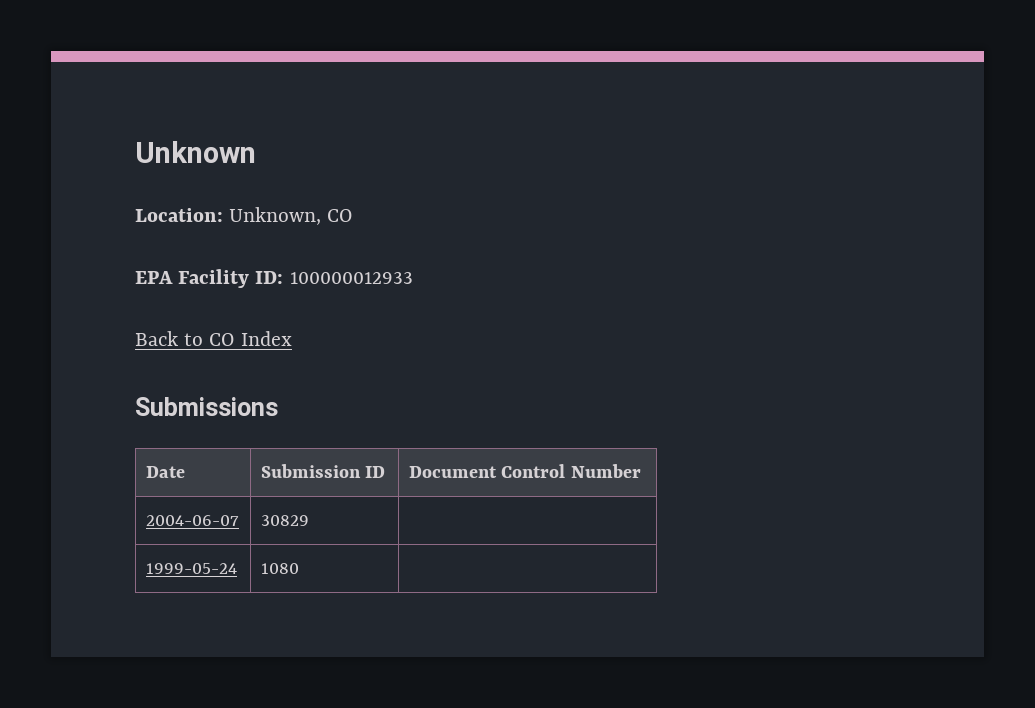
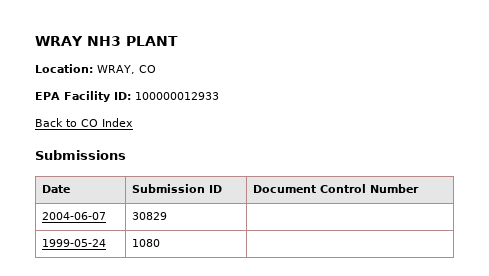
- Unknown
+ WRAY NH3 PLANT
- Location: Unknown, CO
+ Location: WRAY, CO

